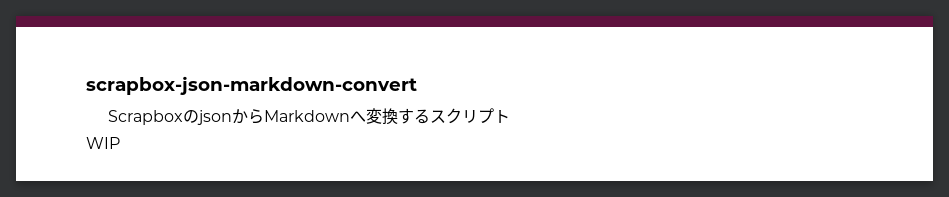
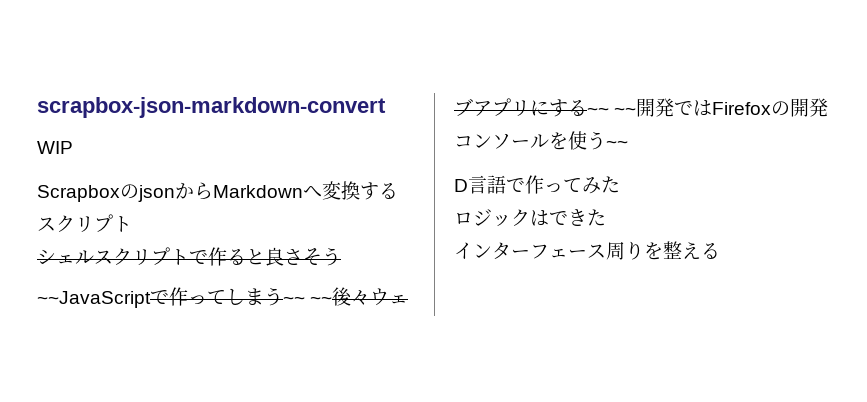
+ WIP
- WIP
+ シェルスクリプトで作ると良さそう
+ ~~JavaScriptで作ってしまう~~ ~~後々ウェブアプリにする~~ ~~開発ではFirefoxの開発コンソールを使う~~
+ D言語で作ってみた
+ ロジックはできた
+ インターフェース周りを整える

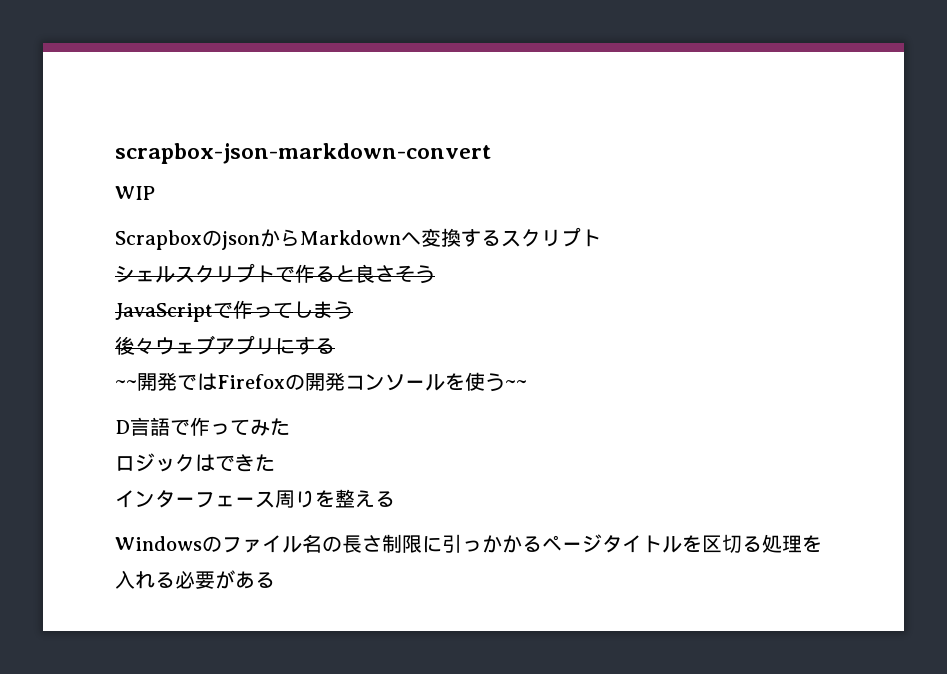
- ~~JavaScriptで作ってしまう~~ ~~後々ウェブアプリにする~~ ~~開発ではFirefoxの開発コンソールを使う~~
+ JavaScriptで作ってしまう
+ 後々ウェブアプリにする
+ ~~開発ではFirefoxの開発コンソールを使う~~
+ Windowsのファイル名の長さ制限に引っかかるページタイトルを区切る処理を入れる必要がある

